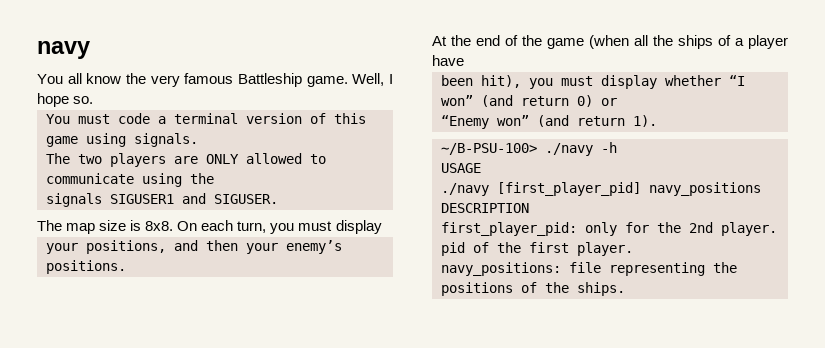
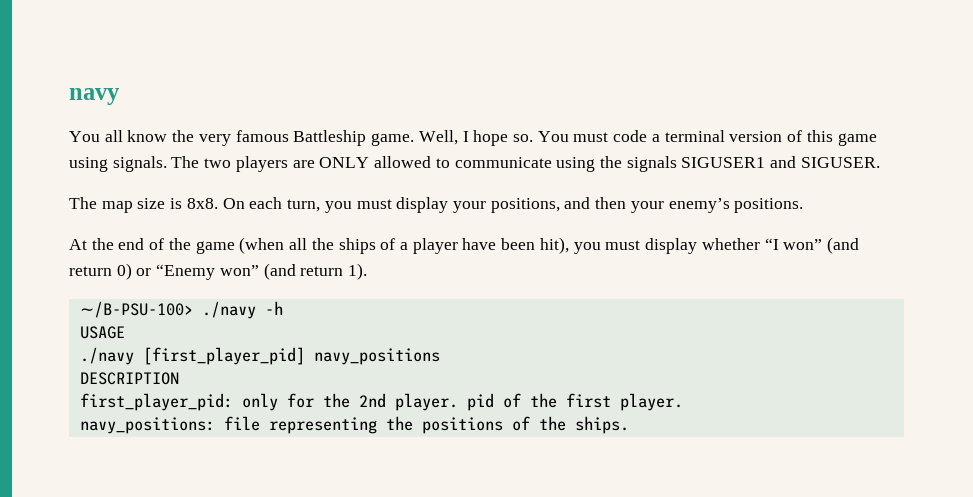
- Well, I hope so.
- You must code a terminal version of this game using signals.
- The two players are ONLY allowed to communicate using the
- signals SIGUSER1 and SIGUSER.
+ Well, I hope so. You must code a terminal version of this game using signals. The two players are ONLY allowed to communicate using the signals SIGUSER1 and SIGUSER.
- On each turn, you must display
- your positions, and then your enemy’s positions.
+ On each turn, you must display your positions, and then your enemy’s positions.
- At the end of the game (when all the ships of a player have
- been hit), you must display whether “I won” (and return 0) or
- “Enemy won” (and return 1).
+ At the end of the game (when all the ships of a player have been hit), you must display whether “I won” (and return 0) or “Enemy won” (and return 1).

